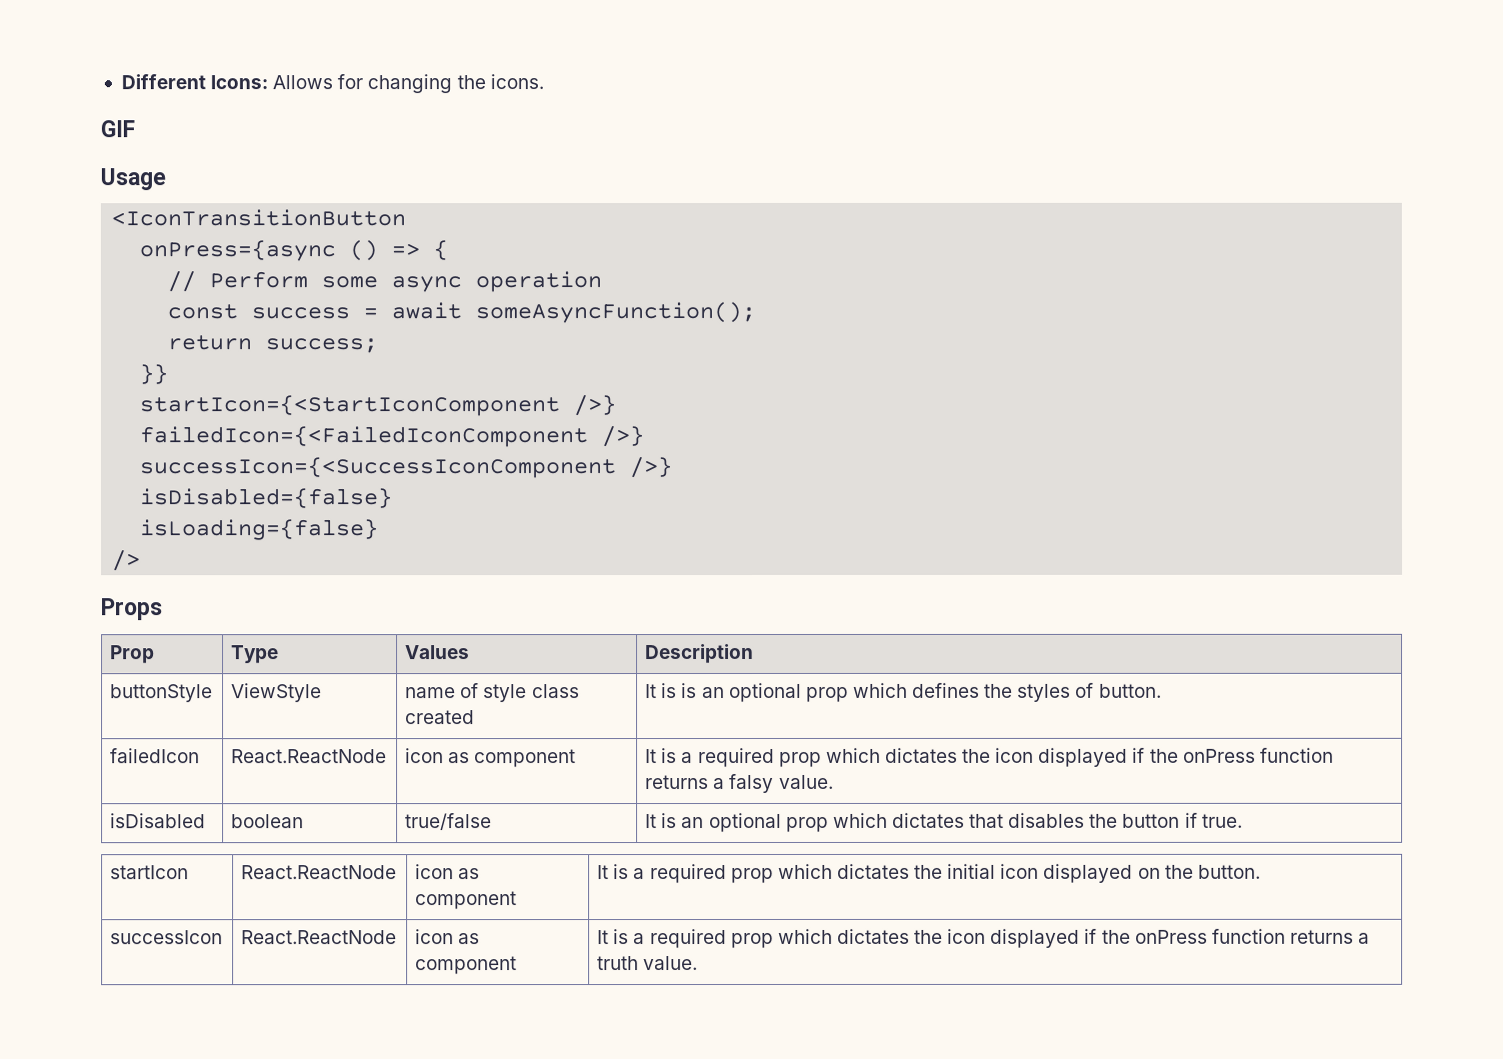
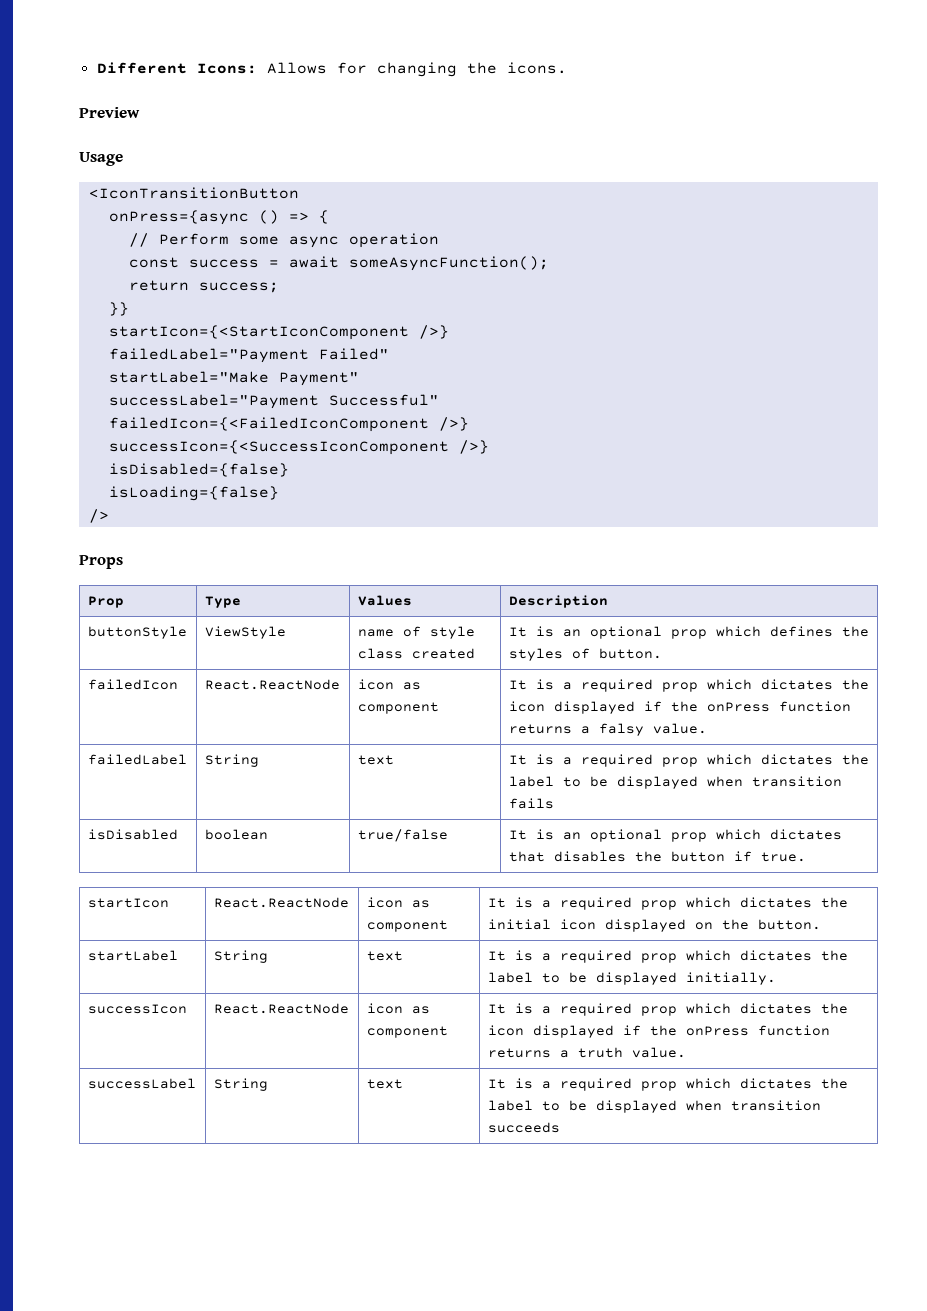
- GIF
+ Preview
+ failedLabel="Payment Failed"
+ startLabel="Make Payment"
+ successLabel="Payment Successful"
- buttonStyle | ViewStyle | name of style class created | It is is an optional prop which defines the styles of button.
+ buttonStyle | ViewStyle | name of style class created | It is an optional prop which defines the styles of button.
+ failedLabel | String | text | It is a required prop which dictates the label to be displayed when transition fails
+ startLabel | String | text | It is a required prop which dictates the label to be displayed initially.
+ successLabel | String | text | It is a required prop which dictates the label to be displayed when transition succeeds

